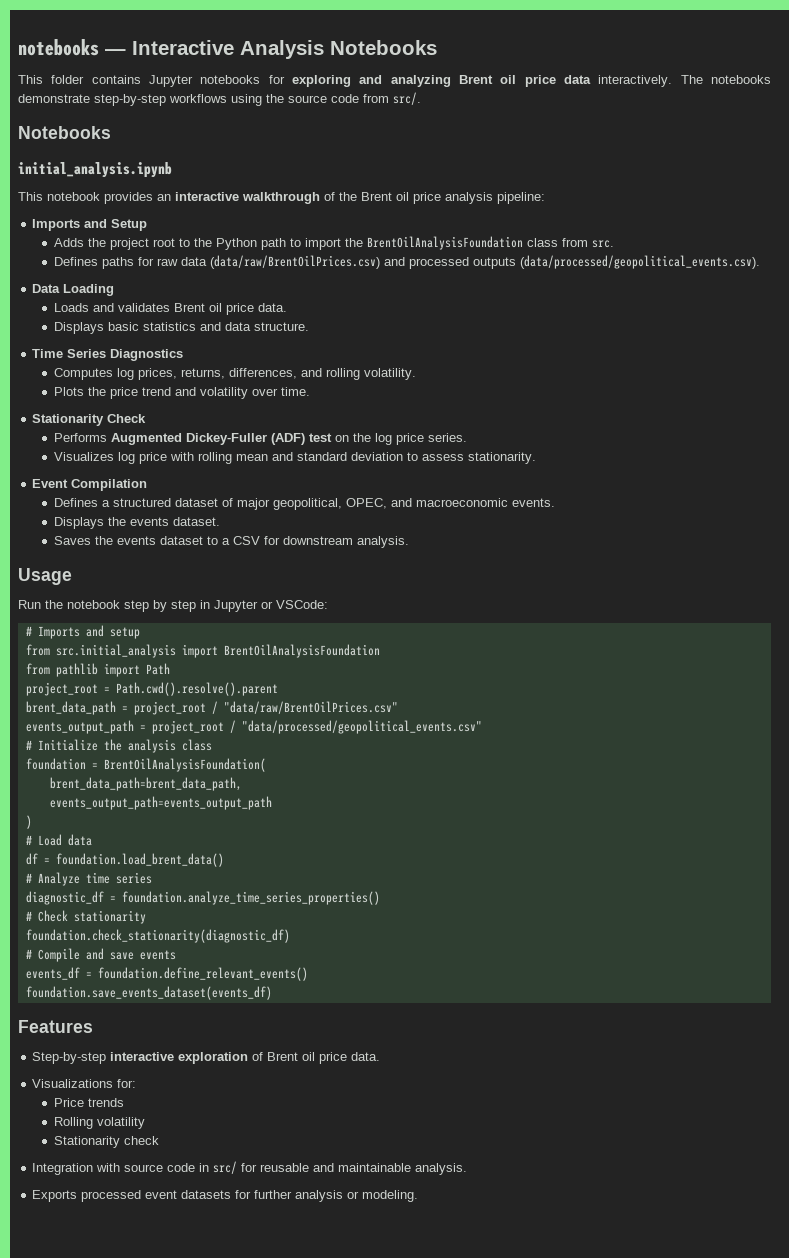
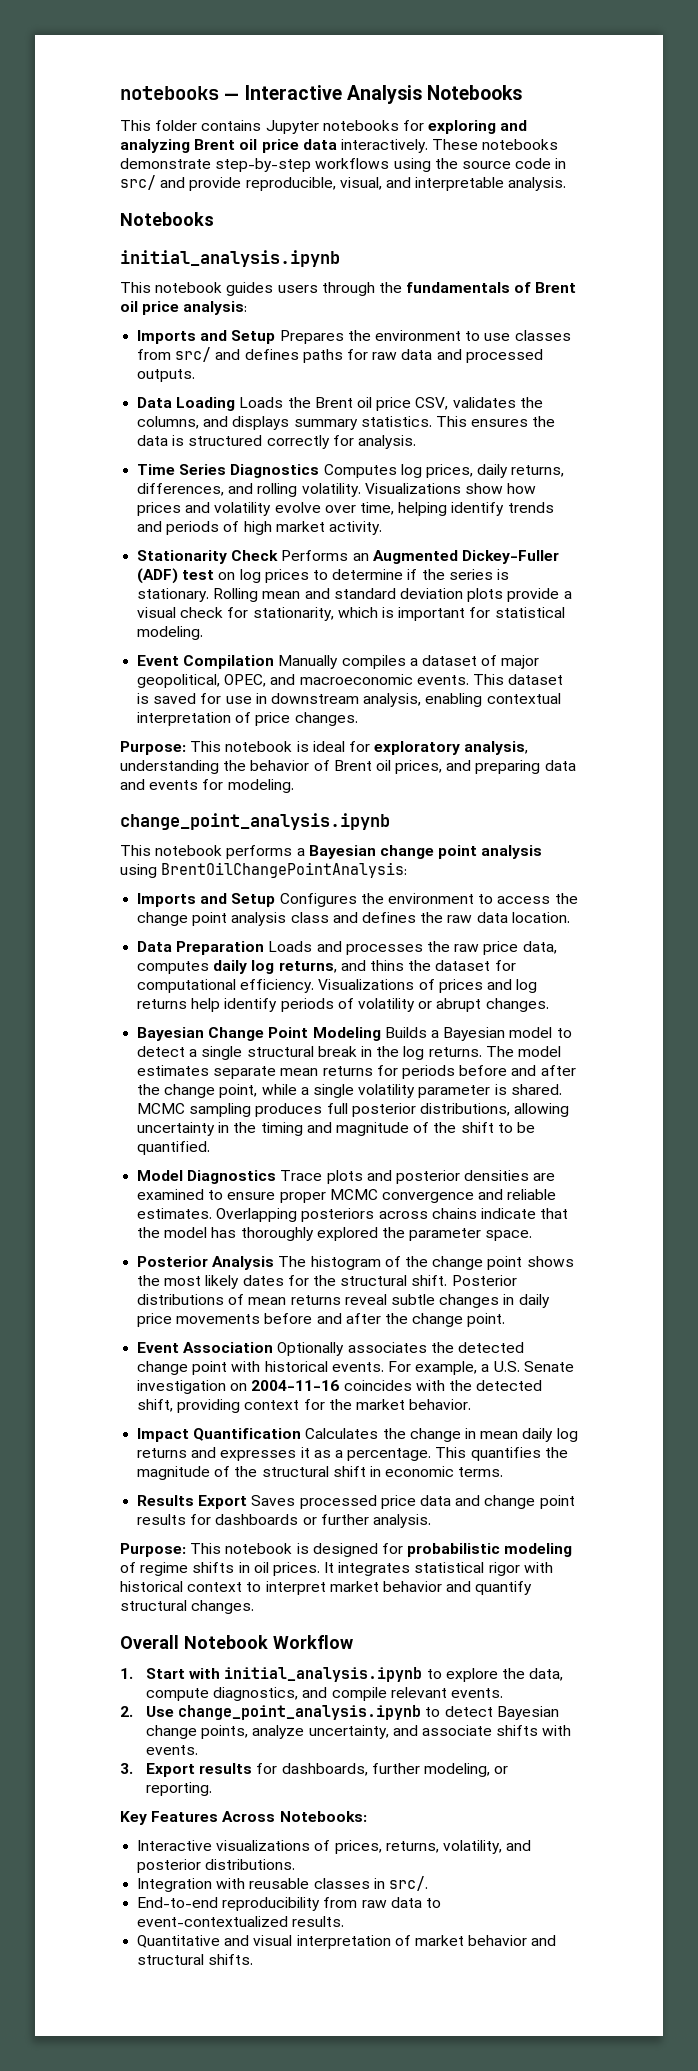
- The notebooks demonstrate step-by-step workflows using the source code from src/.
+ These notebooks demonstrate step-by-step workflows using the source code in src/ and provide reproducible, visual, and interpretable analysis.
  Notebooks
  initial_analysis.ipynb
- This notebook provides an interactive walkthrough of the Brent oil price analysis pipeline:
- Imports and Setup
- Adds the project root to the Python path to import the BrentOilAnalysisFoundation class from src.
- Defines paths for raw data (data/raw/BrentOilPrices.csv) and processed outputs (data/processed/geopolitical_events.csv).
- Data Loading
- Loads and validates Brent oil price data.
- Displays basic statistics and data structure.
+ This notebook guides users through the fundamentals of Brent oil price analysis:
+ Imports and Setup Prepares the environment to use classes from src/ and defines paths for raw data and processed outputs.
+ Data Loading Loads the Brent oil price CSV, validates the columns, and displays summary statistics. This ensures the data is structured correctly for analysis.
- Time Series Diagnostics
- Computes log prices, returns, differences, and rolling volatility.
- Plots the price trend and volatility over time.
+ Time Series Diagnostics Computes log prices, daily returns, differences, and rolling volatility. Visualizations show how prices and volatility evolve over time, helping identify trends and periods of high market activity.
- Stationarity Check
- Performs Augmented Dickey-Fuller (ADF) test on the log price series.
- Visualizes log price with rolling mean and standard deviation to assess stationarity.
+ Stationarity Check Performs an Augmented Dickey-Fuller (ADF) test on log prices to determine if the series is stationary. Rolling mean and standard deviation plots provide a visual check for stationarity, which is important for statistical modeling.
- Event Compilation
- Defines a structured dataset of major geopolitical, OPEC, and macroeconomic events.
- Displays the events dataset.
- Saves the events dataset to a CSV for downstream analysis.
- Usage
- Run the notebook step by step in Jupyter or VSCode:
- # Imports and setup
- from src.initial_analysis import BrentOilAnalysisFoundation
- from pathlib import Path
- project_root = Path.cwd().resolve().parent
- brent_data_path = project_root / "data/raw/BrentOilPrices.csv"
- events_output_path = project_root / "data/processed/geopolitical_events.csv"
- # Initialize the analysis class
- foundation = BrentOilAnalysisFoundation(
- brent_data_path=brent_data_path,
- events_output_path=events_output_path
- )
- # Load data
- df = foundation.load_brent_data()
- # Analyze time series
- diagnostic_df = foundation.analyze_time_series_properties()
- # Check stationarity
- foundation.check_stationarity(diagnostic_df)
- # Compile and save events
- events_df = foundation.define_relevant_events()
- foundation.save_events_dataset(events_df)
- Features
- Step-by-step interactive exploration of Brent oil price data.
- Visualizations for:
- Price trends
- Rolling volatility
- Stationarity check
- Integration with source code in src/ for reusable and maintainable analysis.
- Exports processed event datasets for further analysis or modeling.
+ Event Compilation Manually compiles a dataset of major geopolitical, OPEC, and macroeconomic events. This dataset is saved for use in downstream analysis, enabling contextual interpretation of price changes.
+ Purpose: This notebook is ideal for exploratory analysis, understanding the behavior of Brent oil prices, and preparing data and events for modeling.
+ change_point_analysis.ipynb
+ This notebook performs a Bayesian change point analysis using BrentOilChangePointAnalysis:
+ Imports and Setup Configures the environment to access the change point analysis class and defines the raw data location.
+ Data Preparation Loads and processes the raw price data, computes daily log returns, and thins the dataset for computational efficiency. Visualizations of prices and log returns help identify periods of volatility or abrupt changes.
+ Bayesian Change Point Modeling Builds a Bayesian model to detect a single structural break in the log returns. The model estimates separate mean returns for periods before and after the change point, while a single volatility parameter is shared. MCMC sampling produces full posterior distributions, allowing uncertainty in the timing and magnitude of the shift to be quantified.
+ Model Diagnostics Trace plots and posterior densities are examined to ensure proper MCMC convergence and reliable estimates. Overlapping posteriors across chains indicate that the model has thoroughly explored the parameter space.
+ Posterior Analysis The histogram of the change point shows the most likely dates for the structural shift. Posterior distributions of mean returns reveal subtle changes in daily price movements before and after the change point.
+ Event Association Optionally associates the detected change point with historical events. For example, a U.S. Senate investigation on 2004-11-16 coincides with the detected shift, providing context for the market behavior.
+ Impact Quantification Calculates the change in mean daily log returns and expresses it as a percentage. This quantifies the magnitude of the structural shift in economic terms.
+ Results Export Saves processed price data and change point results for dashboards or further analysis.
+ Purpose: This notebook is designed for probabilistic modeling of regime shifts in oil prices. It integrates statistical rigor with historical context to interpret market behavior and quantify structural changes.
+ Overall Notebook Workflow
+ 1. Start with initial_analysis.ipynb to explore the data, compute diagnostics, and compile relevant events.
+ 2. Use change_point_analysis.ipynb to detect Bayesian change points, analyze uncertainty, and associate shifts with events.
+ 3. Export results for dashboards, further modeling, or reporting.
+ Key Features Across Notebooks:
+ Interactive visualizations of prices, returns, volatility, and posterior distributions.
+ Integration with reusable classes in src/.
+ End-to-end reproducibility from raw data to event-contextualized results.
+ Quantitative and visual interpretation of market behavior and structural shifts.

